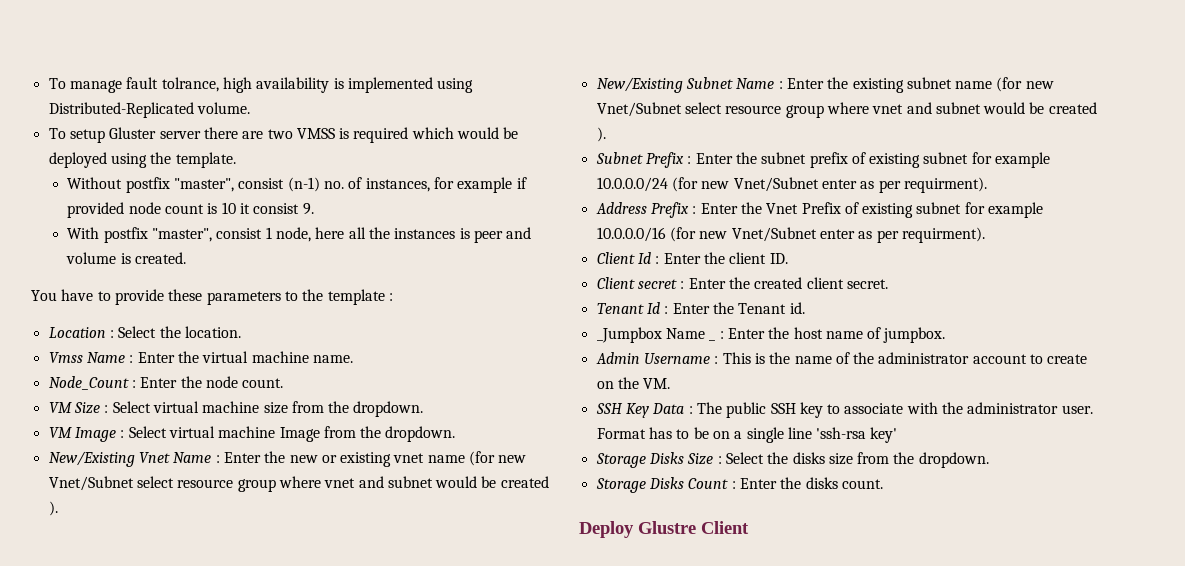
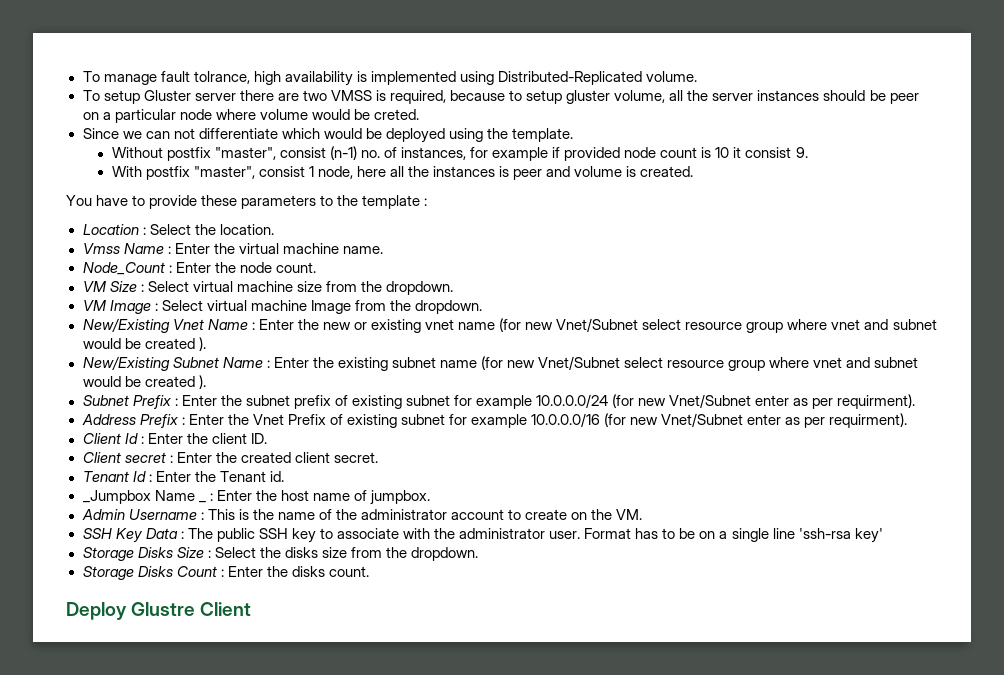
- To setup Gluster server there are two VMSS is required which would be deployed using the template.
+ To setup Gluster server there are two VMSS is required, because to setup gluster volume, all the server instances should be peer on a particular node where volume would be creted.
+ Since we can not differentiate which would be deployed using the template.

